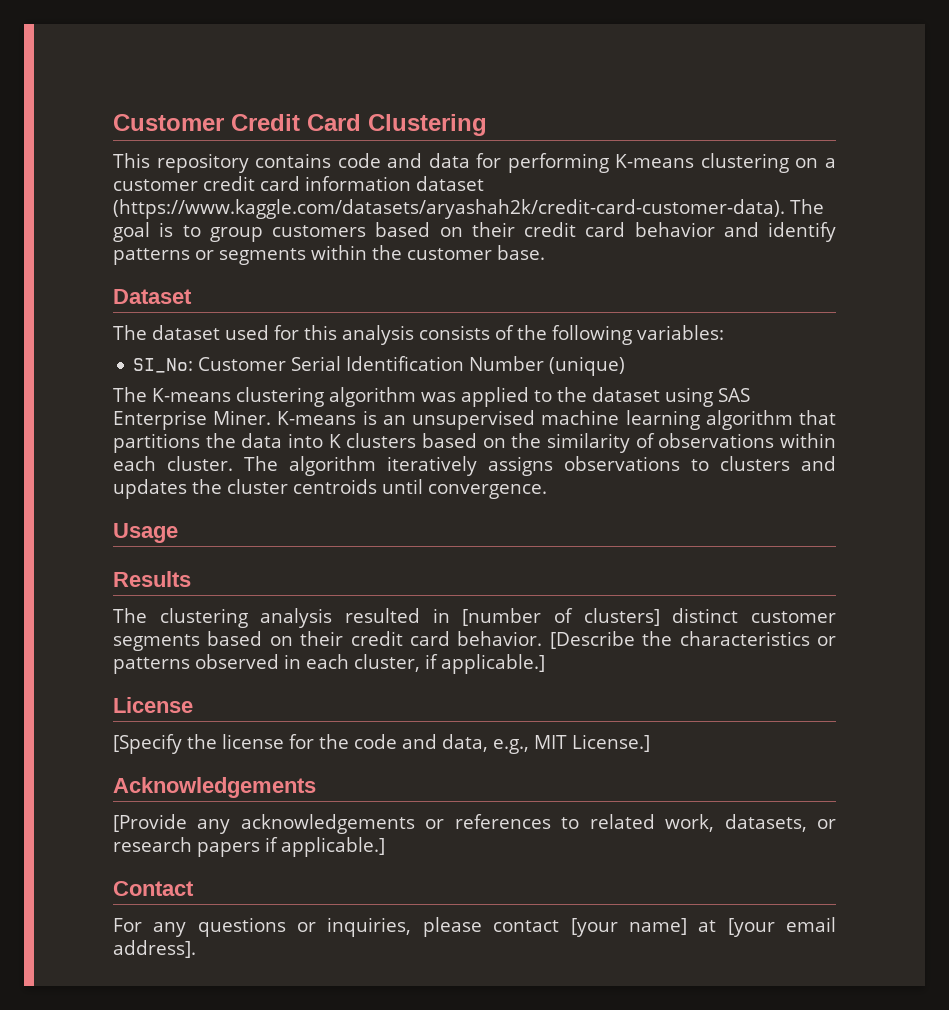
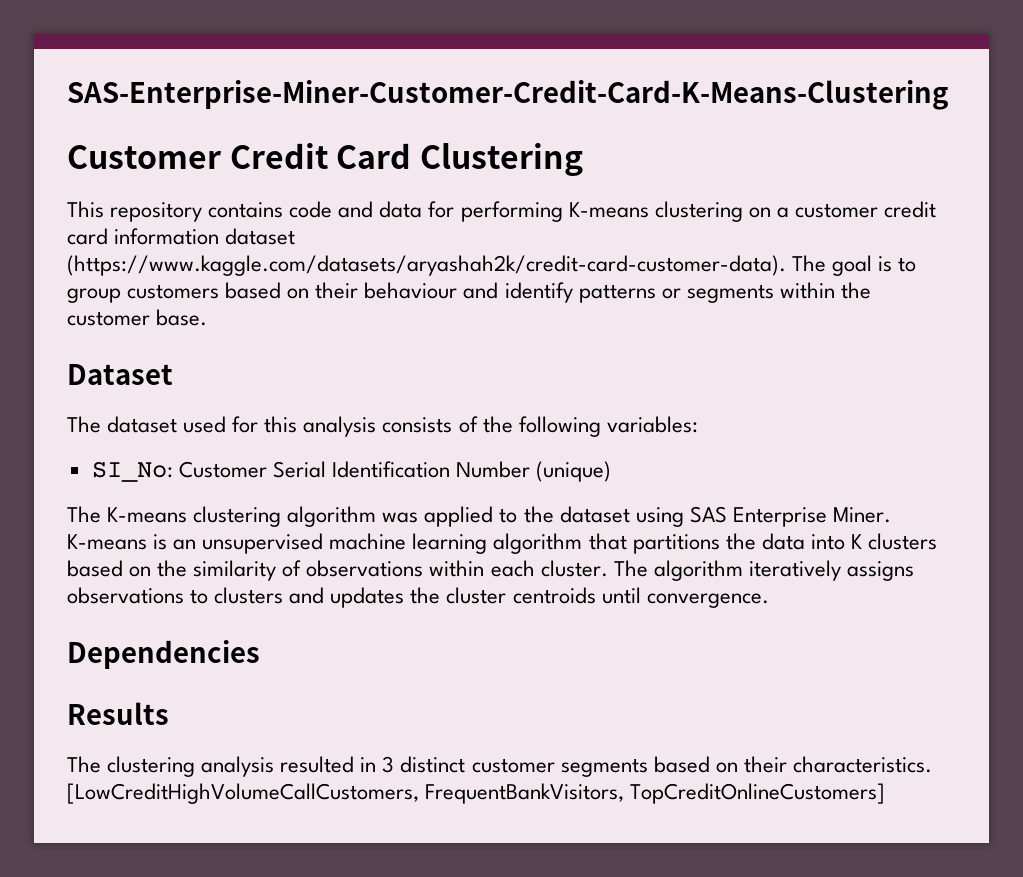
+ SAS-Enterprise-Miner-Customer-Credit-Card-K-Means-Clustering
- This repository contains code and data for performing K-means clustering on a customer credit card information dataset (https://www.kaggle.com/datasets/aryashah2k/credit-card-customer-data). The goal is to group customers based on their credit card behavior and identify patterns or segments within the customer base.
+ This repository contains code and data for performing K-means clustering on a customer credit card information dataset (https://www.kaggle.com/datasets/aryashah2k/credit-card-customer-data). The goal is to group customers based on their behaviour and identify patterns or segments within the customer base.
- Usage
+ Dependencies
- The clustering analysis resulted in [number of clusters] distinct customer segments based on their credit card behavior. [Describe the characteristics or patterns observed in each cluster, if applicable.]
- License
- [Specify the license for the code and data, e.g., MIT License.]
- Acknowledgements
- [Provide any acknowledgements or references to related work, datasets, or research papers if applicable.]
- Contact
- For any questions or inquiries, please contact [your name] at [your email address].
+ The clustering analysis resulted in 3 distinct customer segments based on their characteristics. [LowCreditHighVolumeCallCustomers, FrequentBankVisitors, TopCreditOnlineCustomers]

